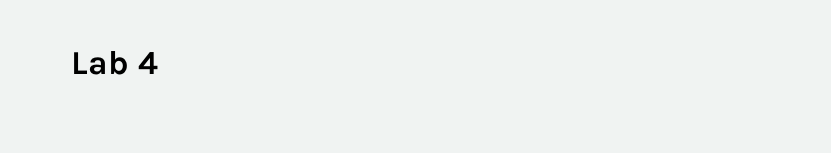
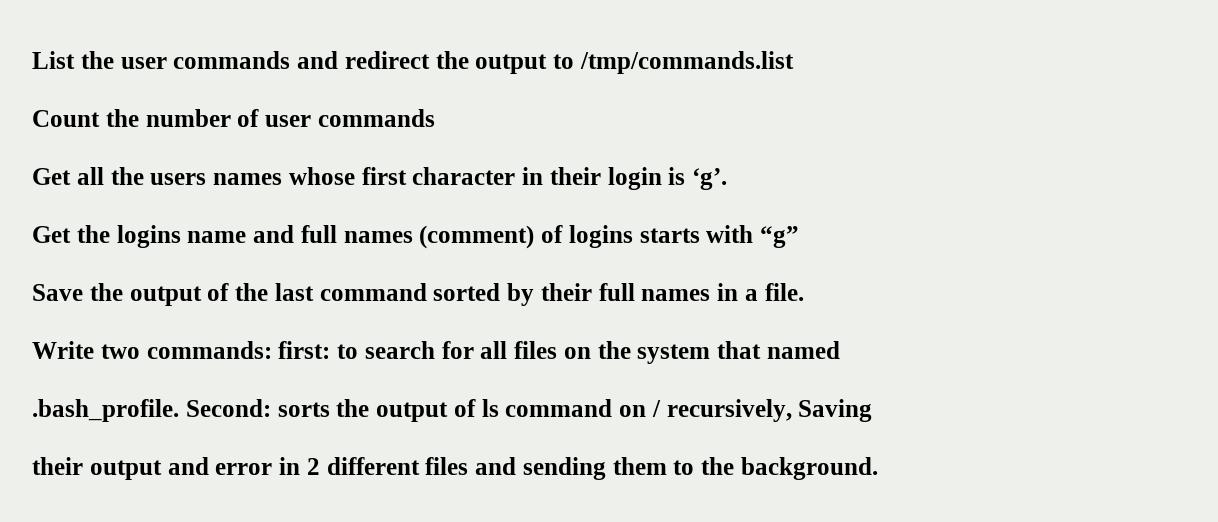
- Lab 4
+ List the user commands and redirect the output to /tmp/commands.list
+ Count the number of user commands
+ Get all the users names whose first character in their login is ‘g’.
+ Get the logins name and full names (comment) of logins starts with “g”
+ Save the output of the last command sorted by their full names in a file.
+ Write two commands: first: to search for all files on the system that named
+ .bash_profile. Second: sorts the output of ls command on / recursively, Saving
+ their output and error in 2 different files and sending them to the background.

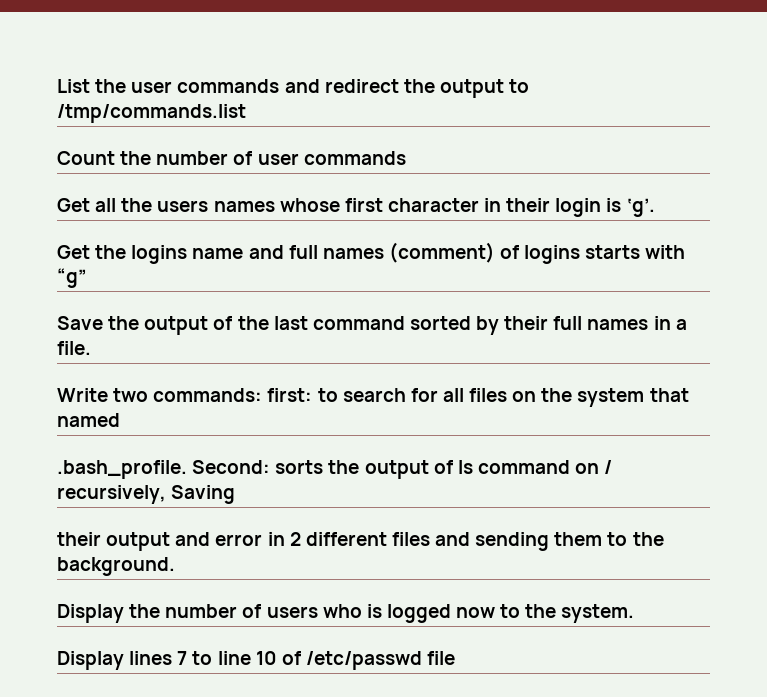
+ Display the number of users who is logged now to the system.
+ Display lines 7 to line 10 of /etc/passwd file

